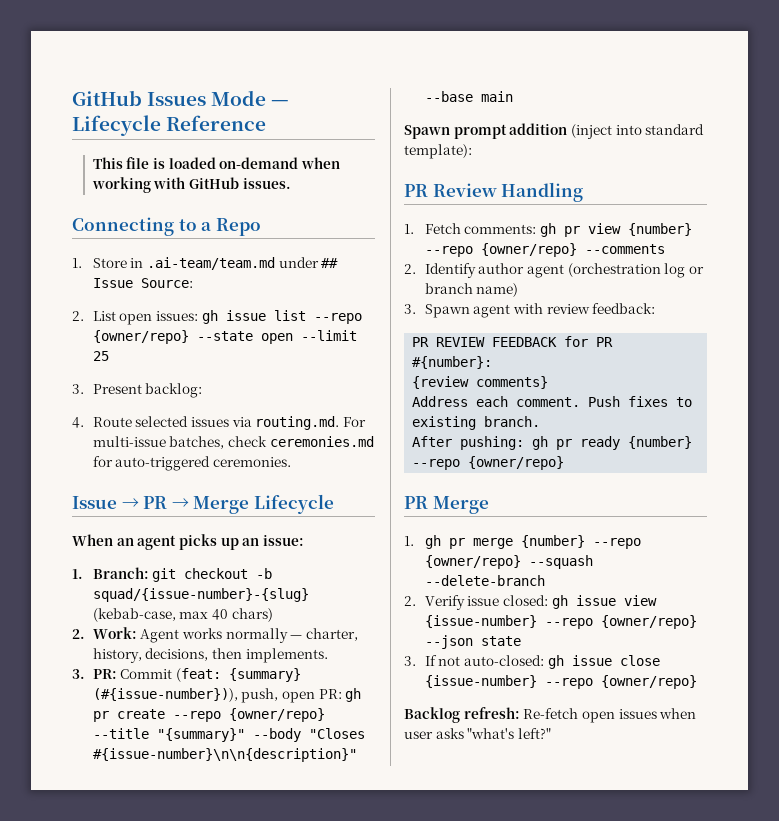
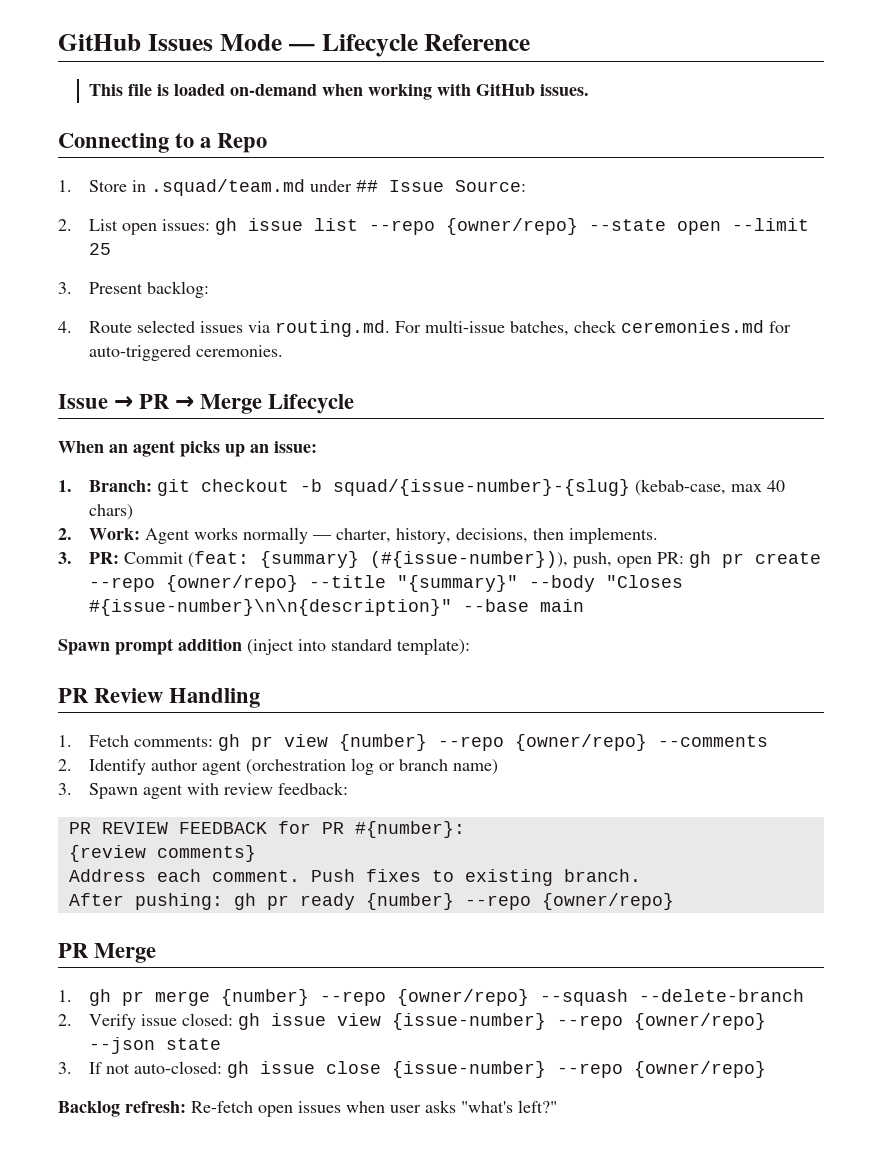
- 1. Store in .ai-team/team.md under ## Issue Source:
+ 1. Store in .squad/team.md under ## Issue Source:

